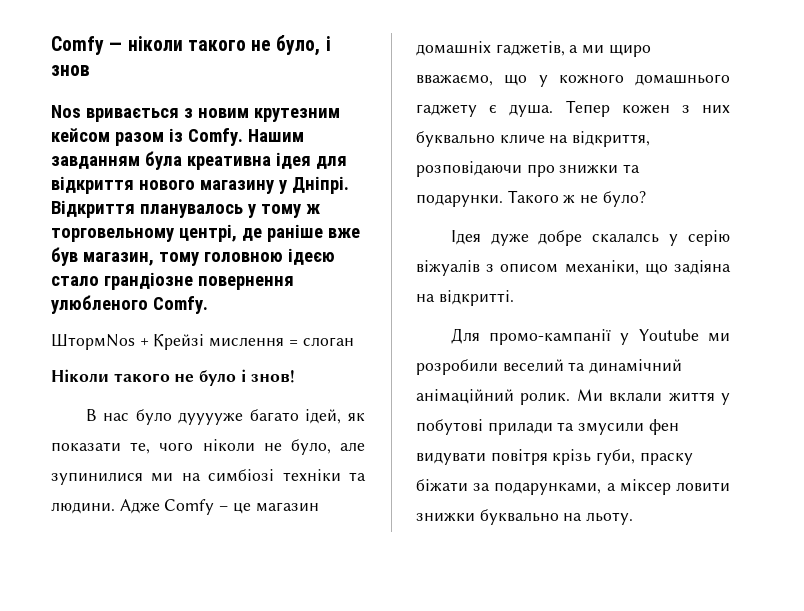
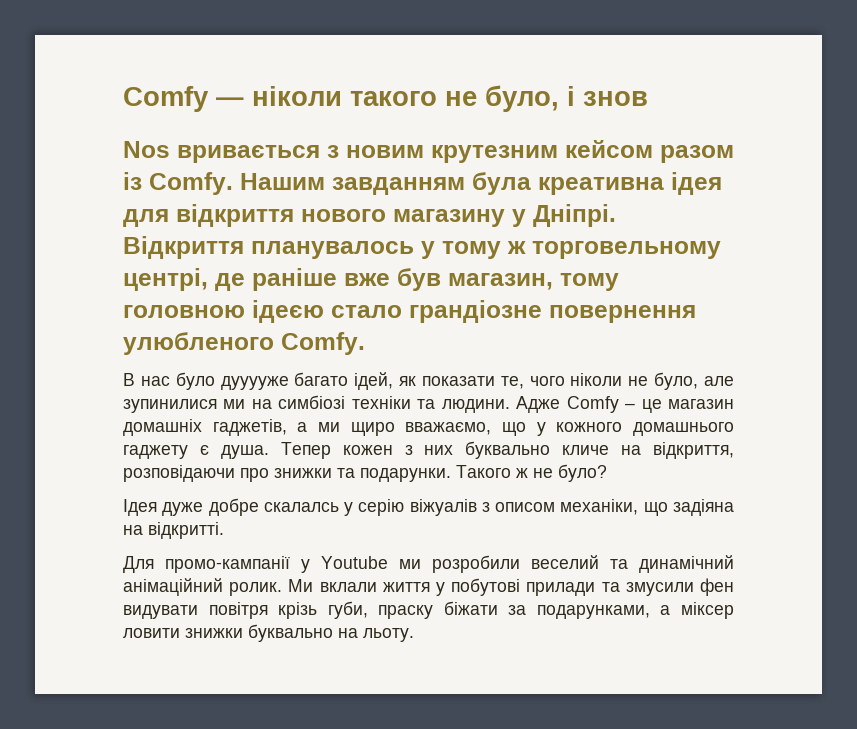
- ШтормNos + Крейзі мислення = слоган
- Ніколи такого не було і знов!

